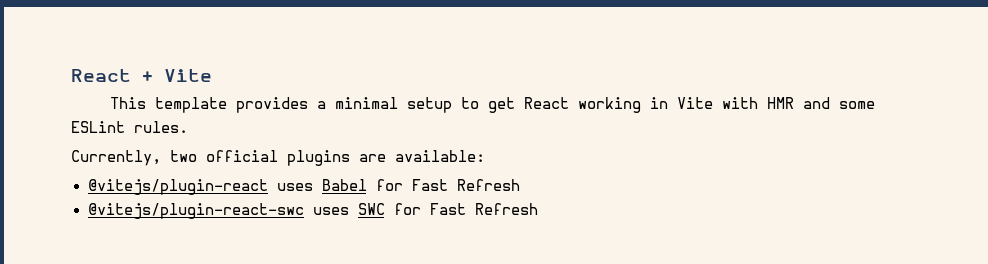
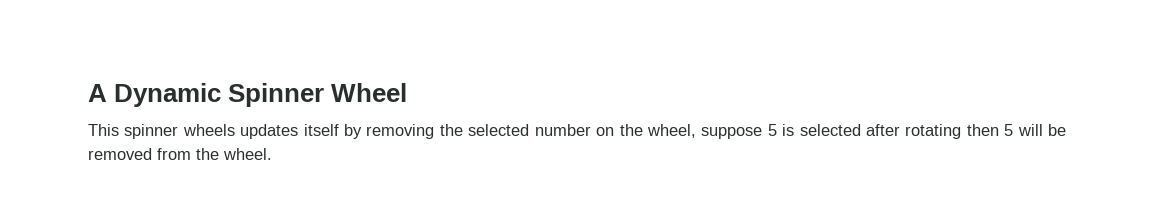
- React + Vite
- This template provides a minimal setup to get React working in Vite with HMR and some ESLint rules.
- Currently, two official plugins are available:
- @vitejs/plugin-react uses Babel for Fast Refresh
- @vitejs/plugin-react-swc uses SWC for Fast Refresh
+ A Dynamic Spinner Wheel
+ This spinner wheels updates itself by removing the selected number on the wheel, suppose 5 is selected after rotating then 5 will be removed from the wheel.

